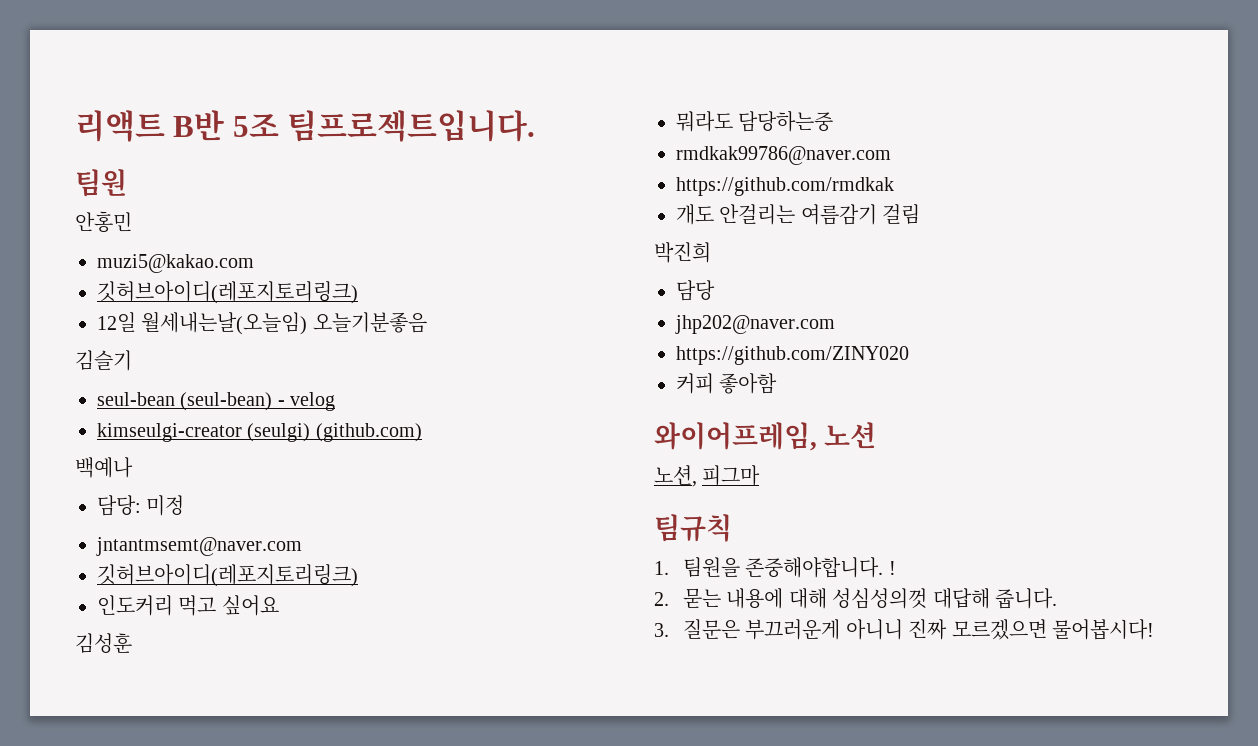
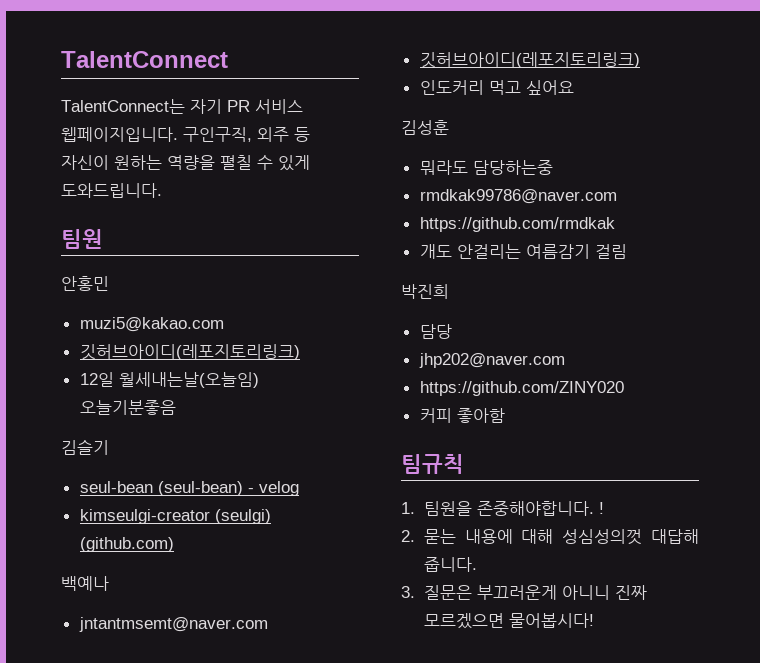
- 리액트 B반 5조 팀프로젝트입니다.
+ TalentConnect
+ TalentConnect는 자기 PR 서비스 웹페이지입니다. 구인구직, 외주 등 자신이 원하는 역량을 펼칠 수 있게 도와드립니다.
- 담당: 미정
- 와이어프레임, 노션
- 노션, 피그마

